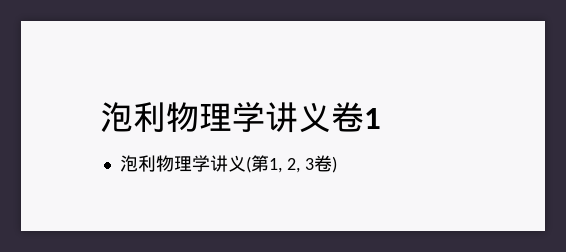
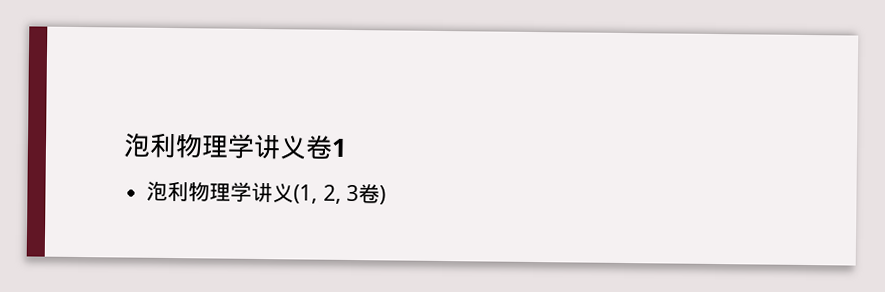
- 泡利物理学讲义(第1, 2, 3卷)
+ 泡利物理学讲义(1, 2, 3卷)

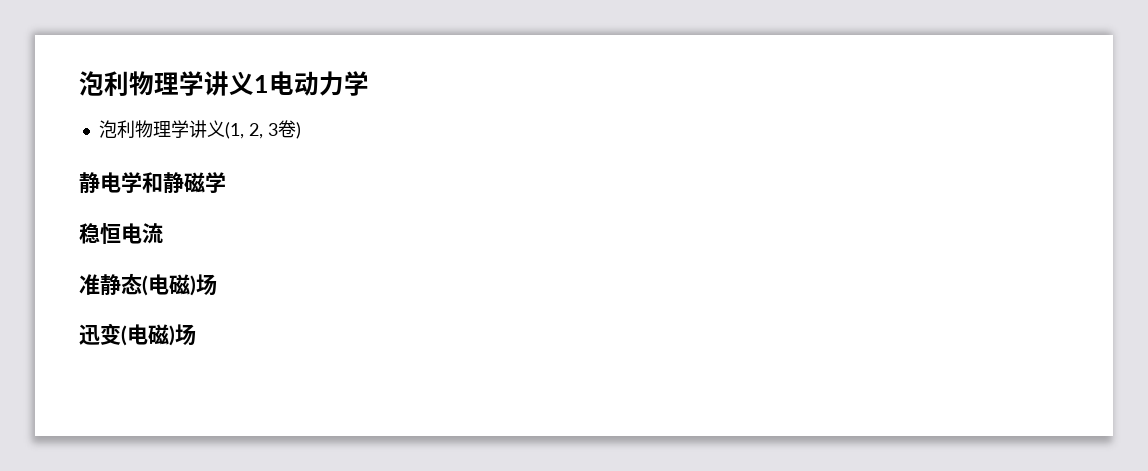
- 泡利物理学讲义卷1
+ 泡利物理学讲义1电动力学
+ 静电学和静磁学
+ 稳恒电流
+ 准静态(电磁)场
+ 迅变(电磁)场

